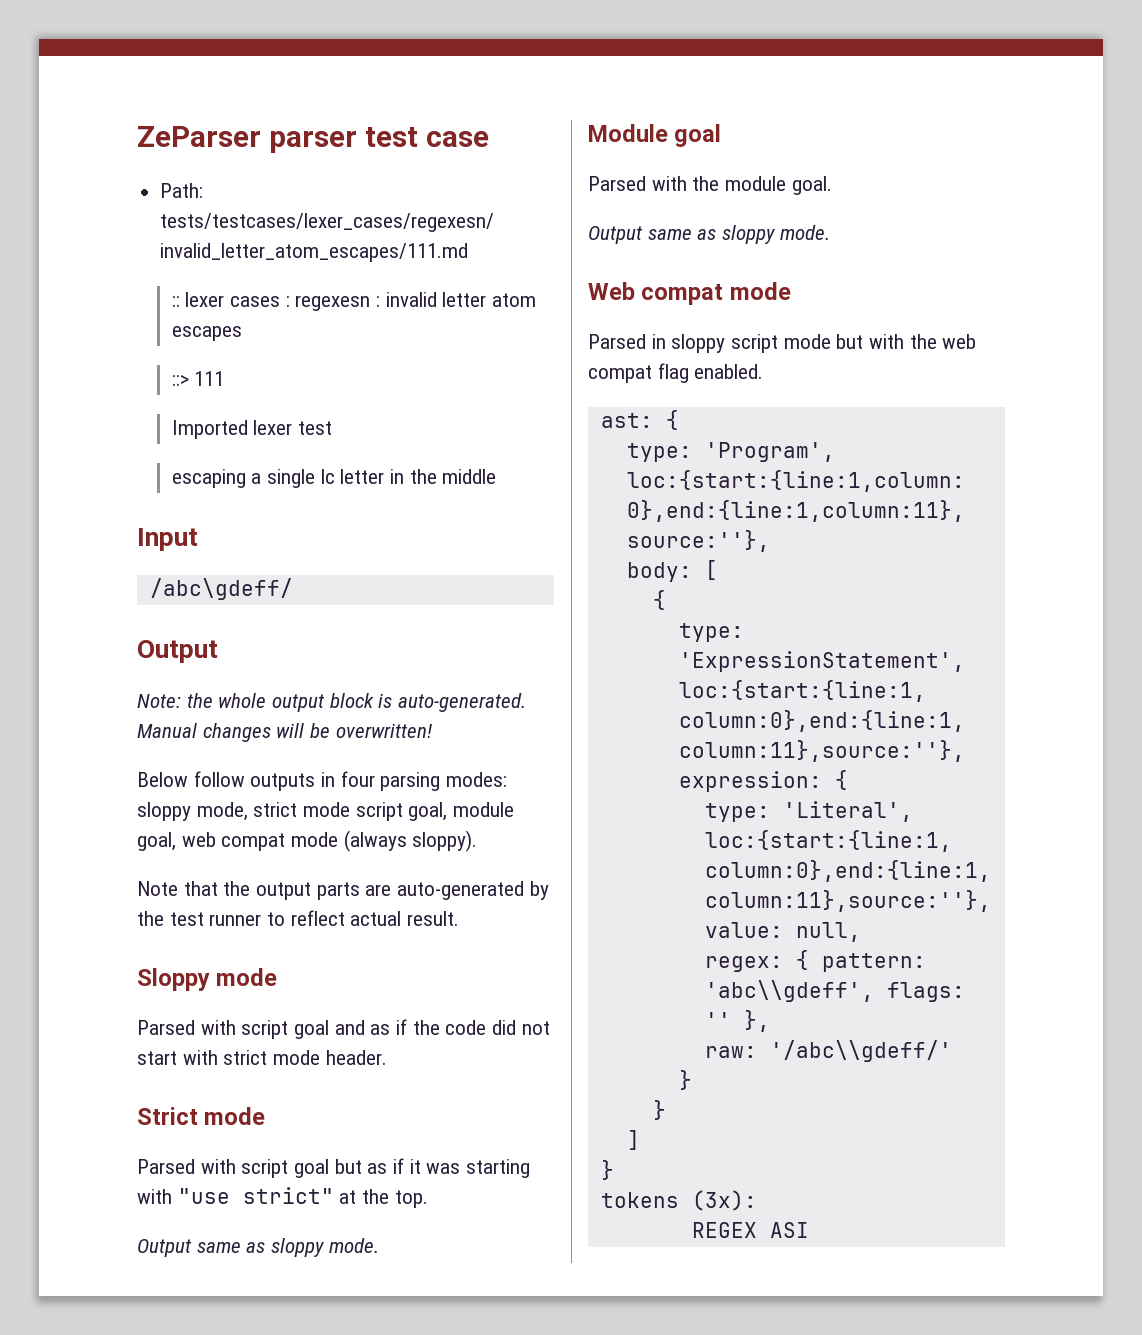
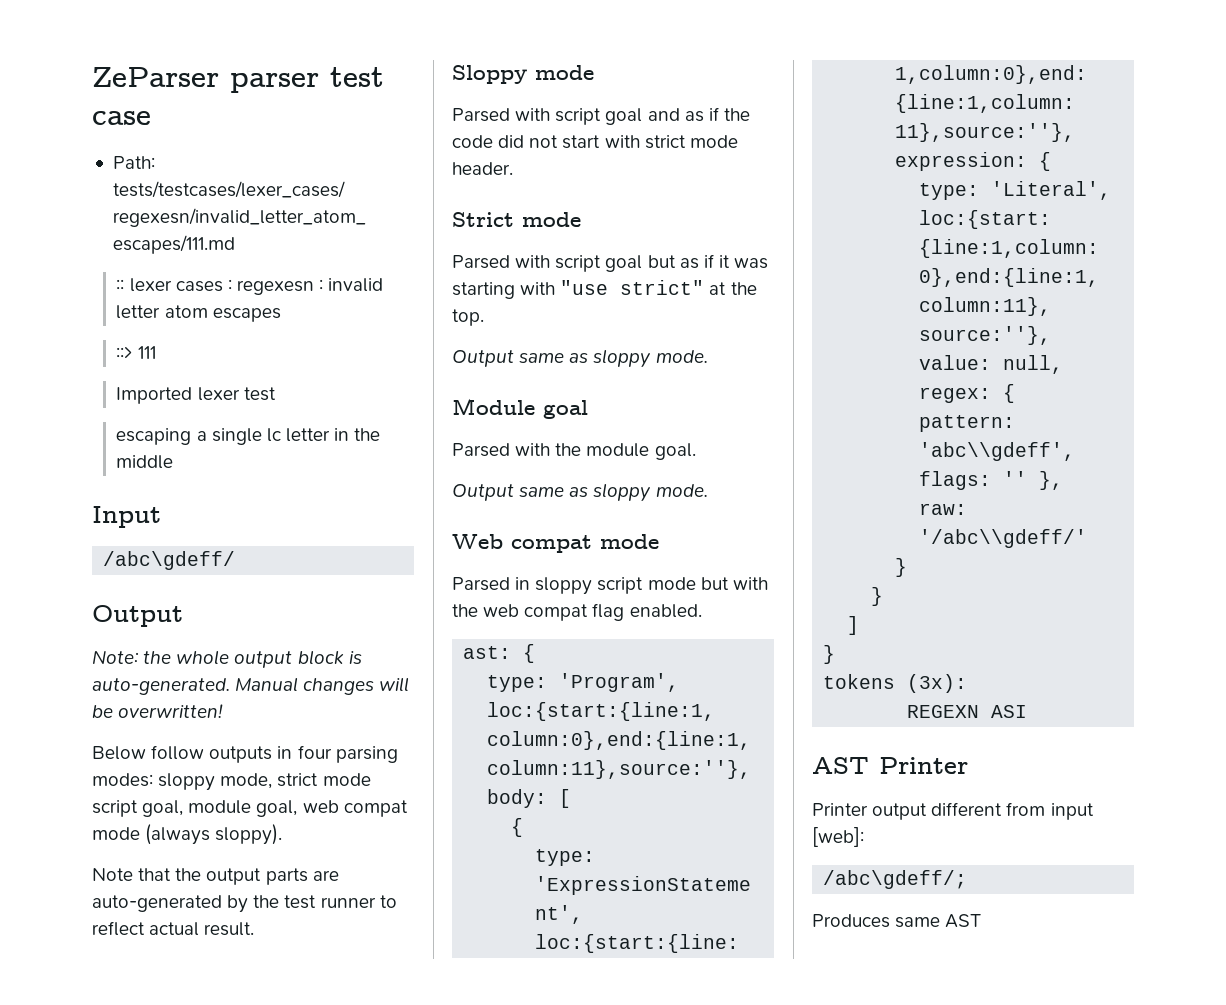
- REGEX ASI
+ REGEXN ASI
+ AST Printer
+ Printer output different from input [web]:
+ /abc\gdeff/;
+ Produces same AST

